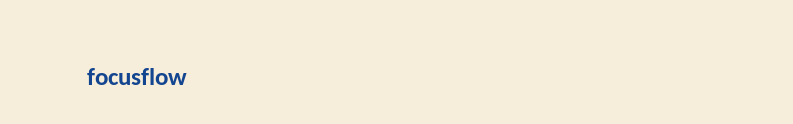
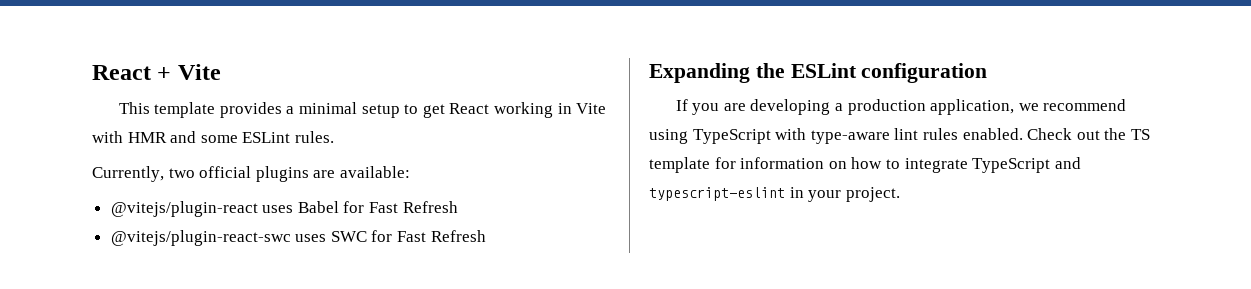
- focusflow
+ React + Vite
+ This template provides a minimal setup to get React working in Vite with HMR and some ESLint rules.
+ Currently, two official plugins are available:
+ @vitejs/plugin-react uses Babel for Fast Refresh
+ @vitejs/plugin-react-swc uses SWC for Fast Refresh
+ Expanding the ESLint configuration
+ If you are developing a production application, we recommend using TypeScript with type-aware lint rules enabled. Check out the TS template for information on how to integrate TypeScript and typescript-eslint in your project.

